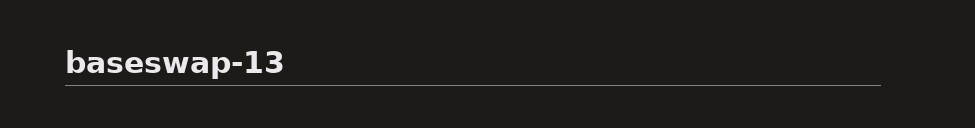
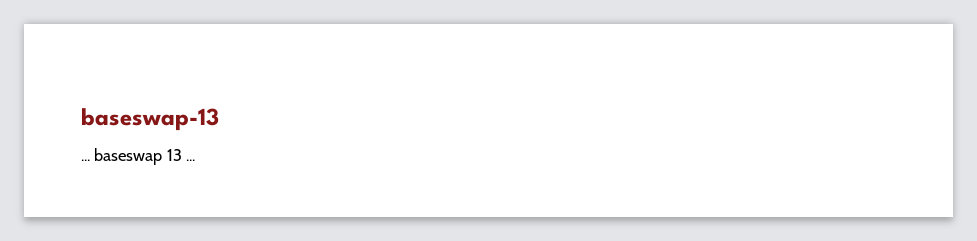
+ ... baseswap 13 ...

